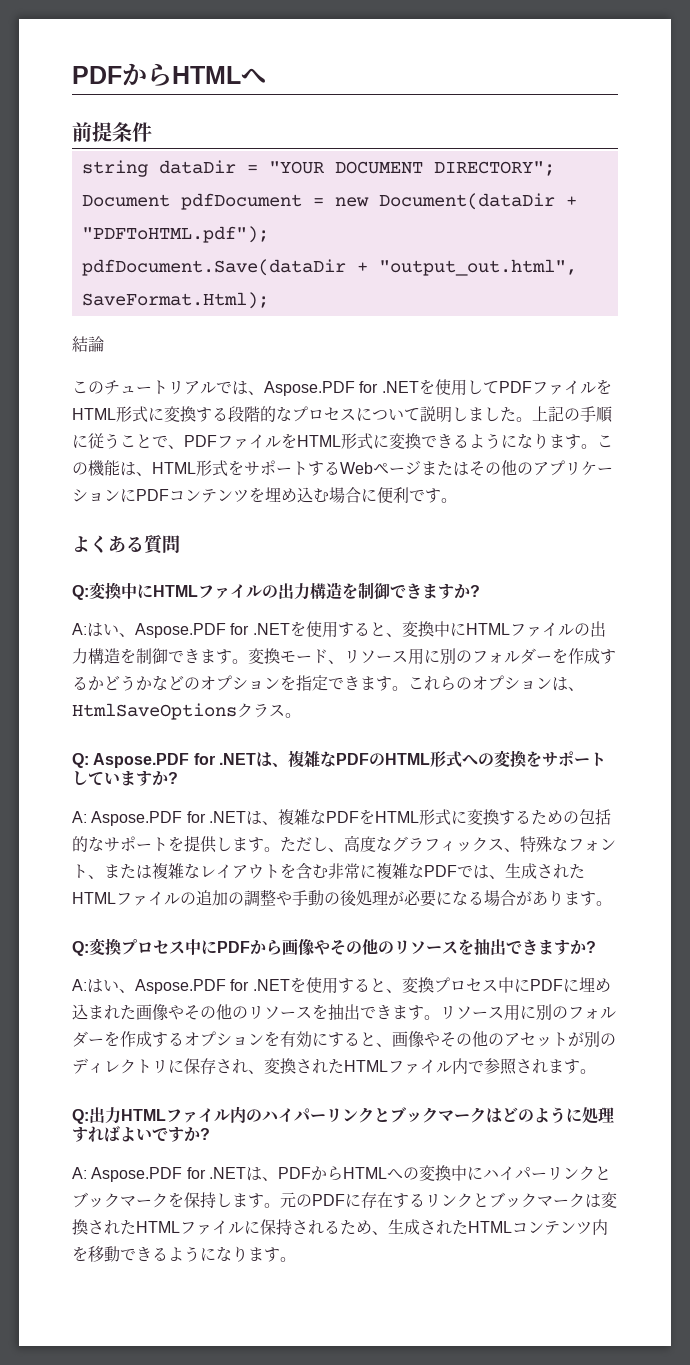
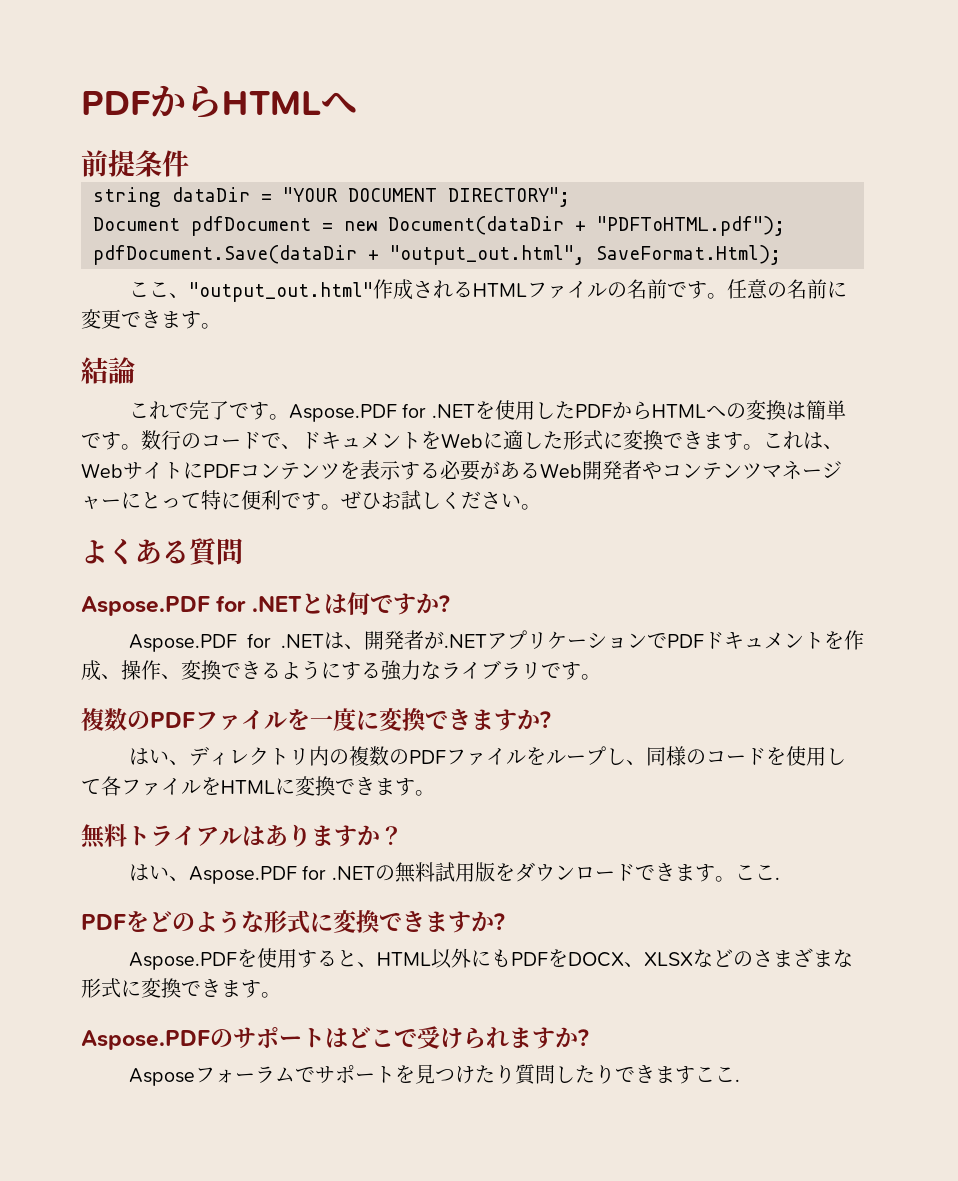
+ ここ、"output_out.html"作成されるHTMLファイルの名前です。任意の名前に変更できます。
  結論
- このチュートリアルでは、Aspose.PDF for .NETを使用してPDFファイルをHTML形式に変換する段階的なプロセスについて説明しました。上記の手順に従うことで、PDFファイルをHTML形式に変換できるようになります。この機能は、HTML形式をサポートするWebページまたはその他のアプリケーションにPDFコンテンツを埋め込む場合に便利です。
+ これで完了です。Aspose.PDF for .NETを使用したPDFからHTMLへの変換は簡単です。数行のコードで、ドキュメントをWebに適した形式に変換できます。これは、WebサイトにPDFコンテンツを表示する必要があるWeb開発者やコンテンツマネージャーにとって特に便利です。ぜひお試しください。
  よくある質問
- Q:変換中にHTMLファイルの出力構造を制御できますか?
- A:はい、Aspose.PDF for .NETを使用すると、変換中にHTMLファイルの出力構造を制御できます。変換モード、リソース用に別のフォルダーを作成するかどうかなどのオプションを指定できます。これらのオプションは、HtmlSaveOptionsクラス。
- Q: Aspose.PDF for .NETは、複雑なPDFのHTML形式への変換をサポートしていますか?
- A: Aspose.PDF for .NETは、複雑なPDFをHTML形式に変換するための包括的なサポートを提供します。ただし、高度なグラフィックス、特殊なフォント、または複雑なレイアウトを含む非常に複雑なPDFでは、生成されたHTMLファイルの追加の調整や手動の後処理が必要になる場合があります。
- Q:変換プロセス中にPDFから画像やその他のリソースを抽出できますか?
- A:はい、Aspose.PDF for .NETを使用すると、変換プロセス中にPDFに埋め込まれた画像やその他のリソースを抽出できます。リソース用に別のフォルダーを作成するオプションを有効にすると、画像やその他のアセットが別のディレクトリに保存され、変換されたHTMLファイル内で参照されます。
- Q:出力HTMLファイル内のハイパーリンクとブックマークはどのように処理すればよいですか?
- A: Aspose.PDF for .NETは、PDFからHTMLへの変換中にハイパーリンクとブックマークを保持します。元のPDFに存在するリンクとブックマークは変換されたHTMLファイルに保持されるため、生成されたHTMLコンテンツ内を移動できるようになります。
+ Aspose.PDF for .NETとは何ですか?
+ Aspose.PDF for .NETは、開発者が.NETアプリケーションでPDFドキュメントを作成、操作、変換できるようにする強力なライブラリです。
+ 複数のPDFファイルを一度に変換できますか?
+ はい、ディレクトリ内の複数のPDFファイルをループし、同様のコードを使用して各ファイルをHTMLに変換できます。
+ 無料トライアルはありますか？
+ はい、Aspose.PDF for .NETの無料試用版をダウンロードできます。ここ.
+ PDFをどのような形式に変換できますか?
+ Aspose.PDFを使用すると、HTML以外にもPDFをDOCX、XLSXなどのさまざまな形式に変換できます。
+ Aspose.PDFのサポートはどこで受けられますか?
+ Asposeフォーラムでサポートを見つけたり質問したりできますここ.

